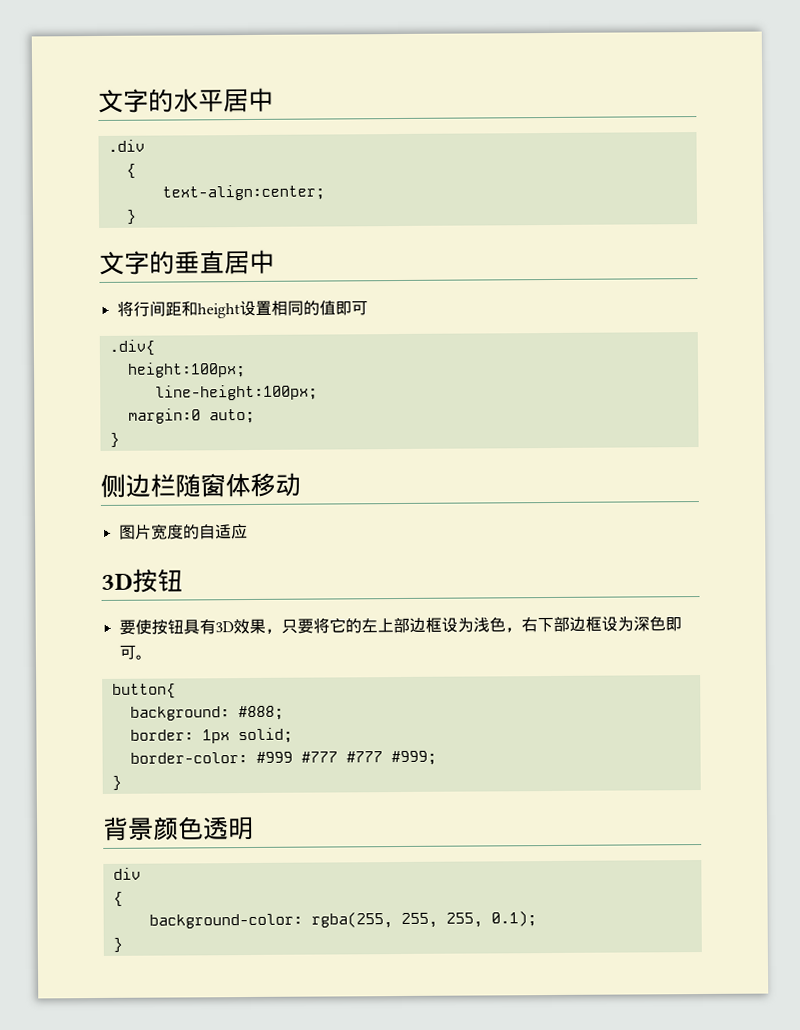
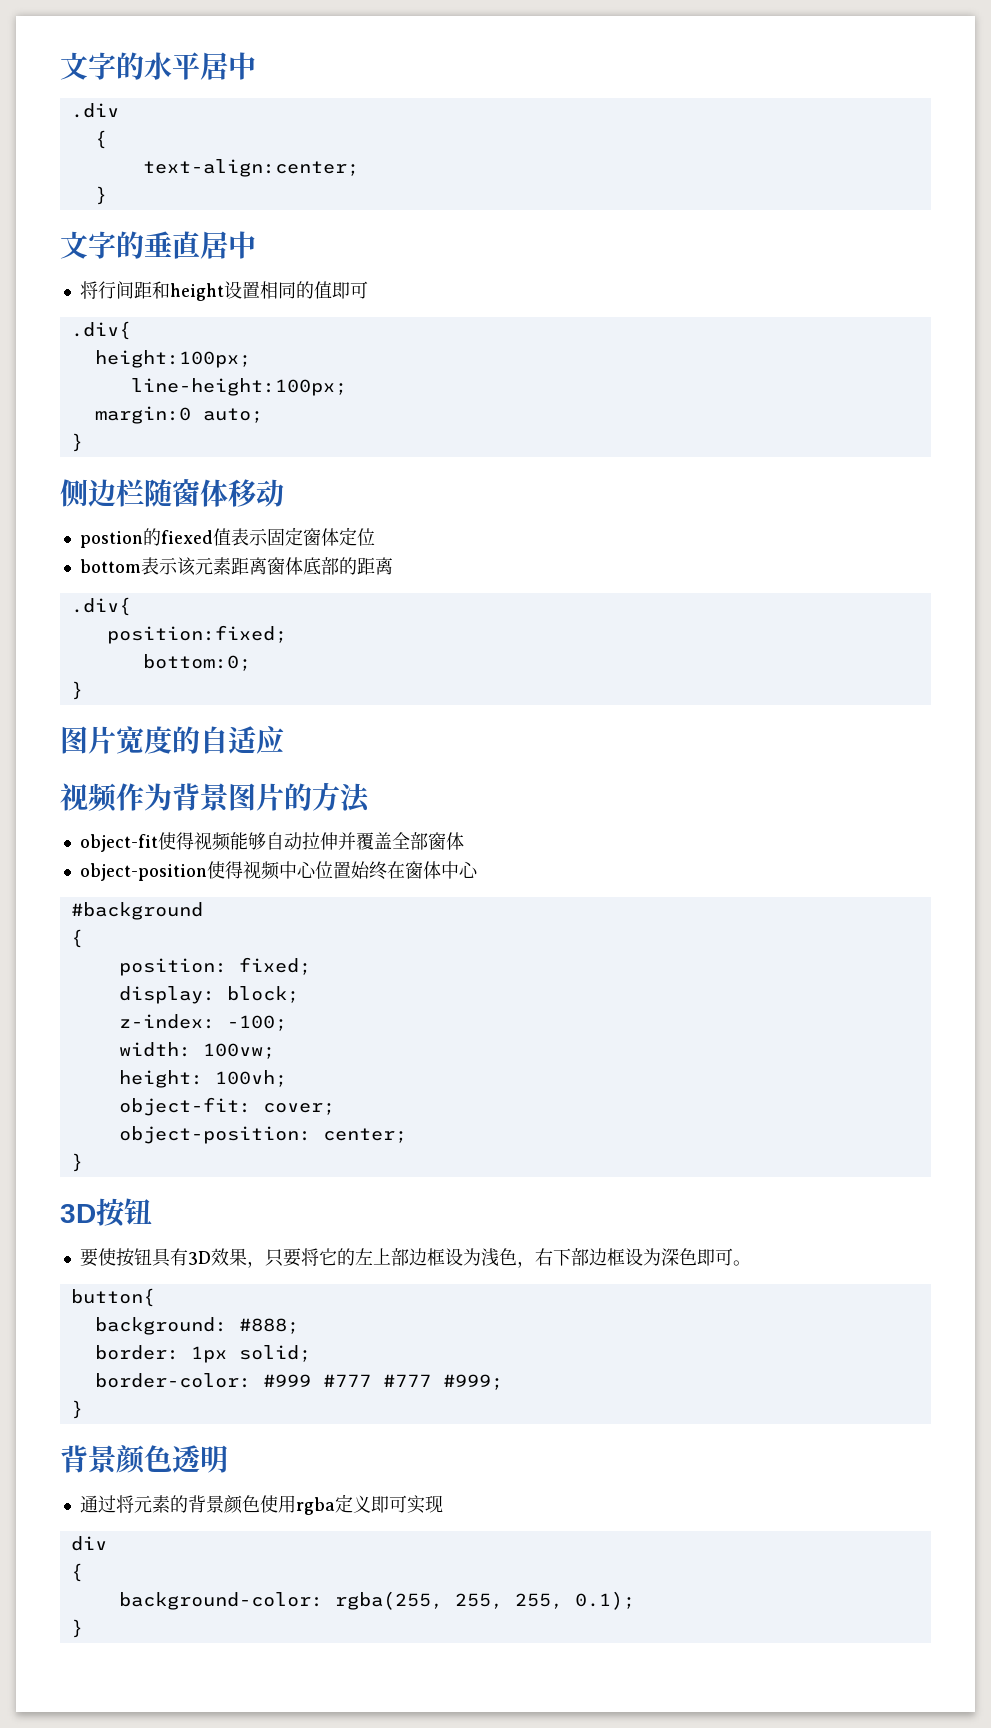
+ postion的fiexed值表示固定窗体定位
+ bottom表示该元素距离窗体底部的距离
+ .div{
+ position:fixed;
+ bottom:0;
+ }
  图片宽度的自适应
+ 视频作为背景图片的方法
+ object-fit使得视频能够自动拉伸并覆盖全部窗体
+ object-position使得视频中心位置始终在窗体中心
+ #background
+ {
+ position: fixed;
+ display: block;
+ z-index: -100;
+ width: 100vw;
+ height: 100vh;
+ object-fit: cover;
+ object-position: center;
+ }
+ 通过将元素的背景颜色使用rgba定义即可实现

